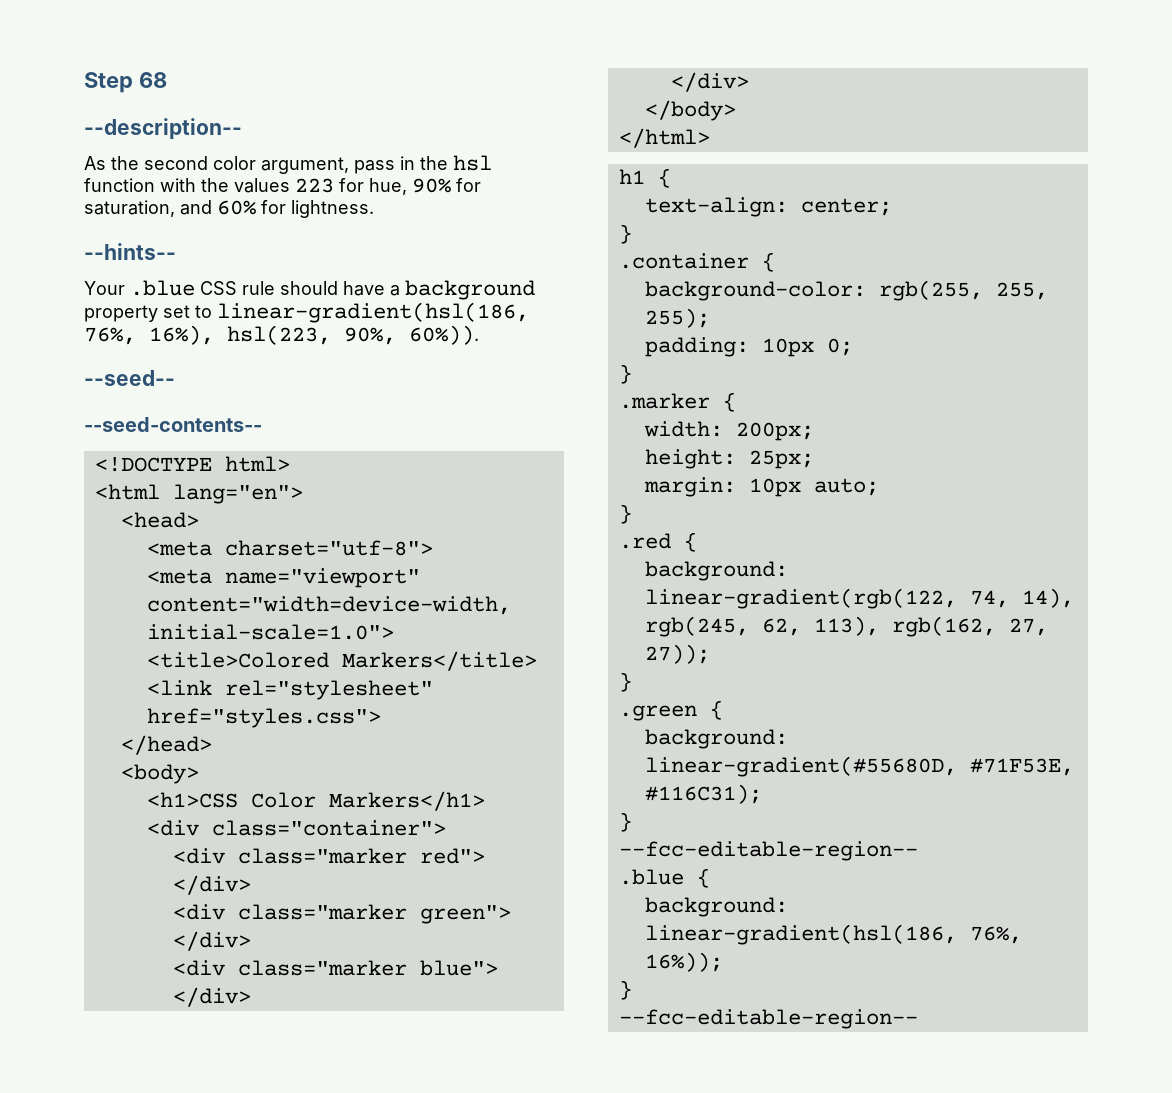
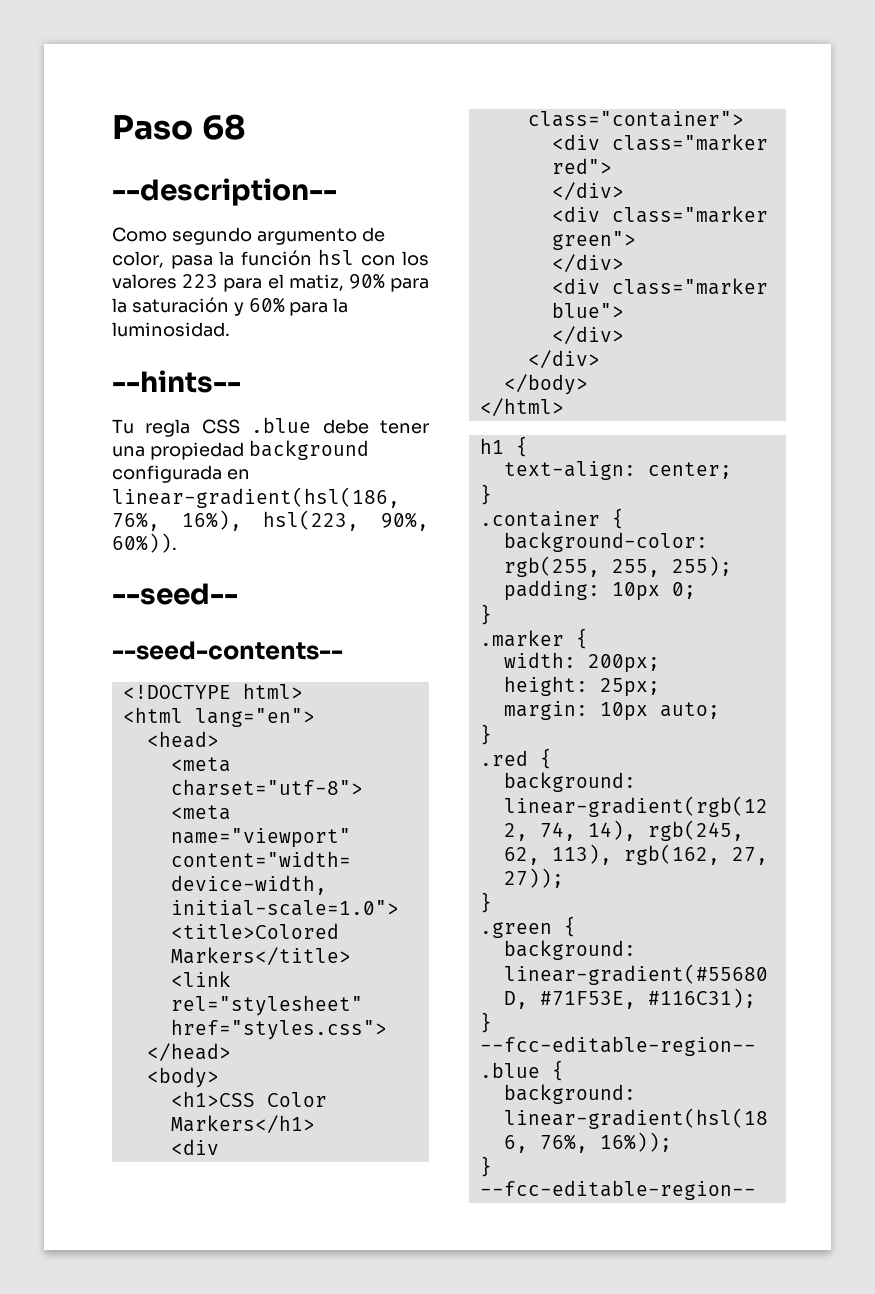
- Step 68
+ Paso 68
- As the second color argument, pass in the hsl function with the values 223 for hue, 90% for saturation, and 60% for lightness.
+ Como segundo argumento de color, pasa la función hsl con los valores 223 para el matiz, 90% para la saturación y 60% para la luminosidad.
  --hints--
- Your .blue CSS rule should have a background property set to linear-gradient(hsl(186, 76%, 16%), hsl(223, 90%, 60%)).
+ Tu regla CSS .blue debe tener una propiedad background configurada en linear-gradient(hsl(186, 76%, 16%), hsl(223, 90%, 60%)).

